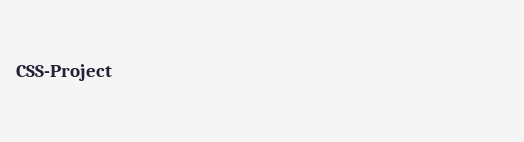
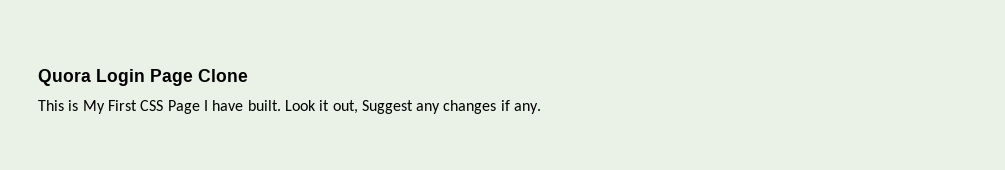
- CSS-Project
+ Quora Login Page Clone
+ This is My First CSS Page I have built. Look it out, Suggest any changes if any.

